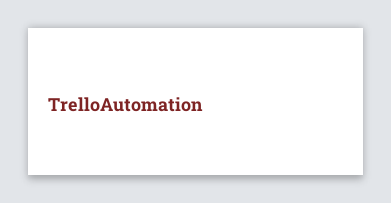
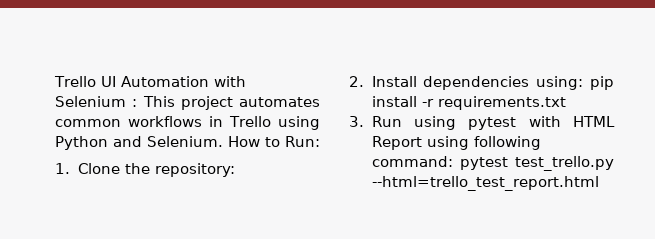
- TrelloAutomation
+ Trello UI Automation with Selenium : This project automates common workflows in Trello using Python and Selenium. How to Run:
+ 1. Clone the repository:
+ 2. Install dependencies using: pip install -r requirements.txt
+ 3. Run using pytest with HTML Report using following command: pytest test_trello.py --html=trello_test_report.html

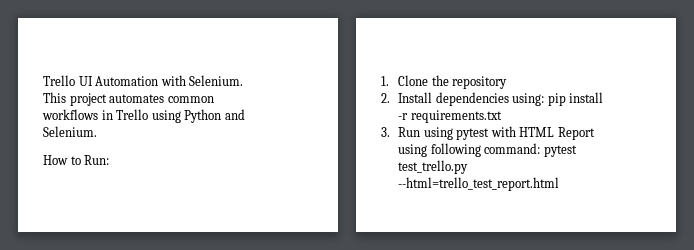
- Trello UI Automation with Selenium : This project automates common workflows in Trello using Python and Selenium. How to Run:
+ Trello UI Automation with Selenium. This project automates common workflows in Trello using Python and Selenium.
+ How to Run:
- 1. Clone the repository:
+ 1. Clone the repository

